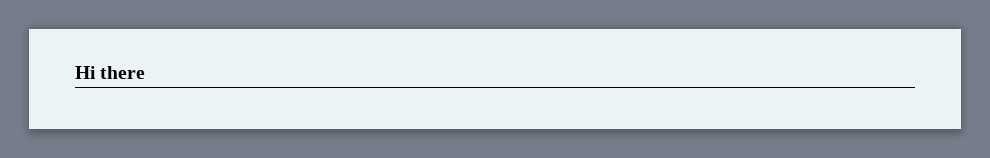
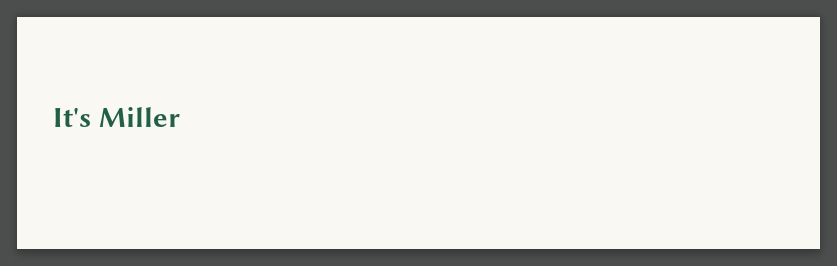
- Hi there
+ It's Miller

